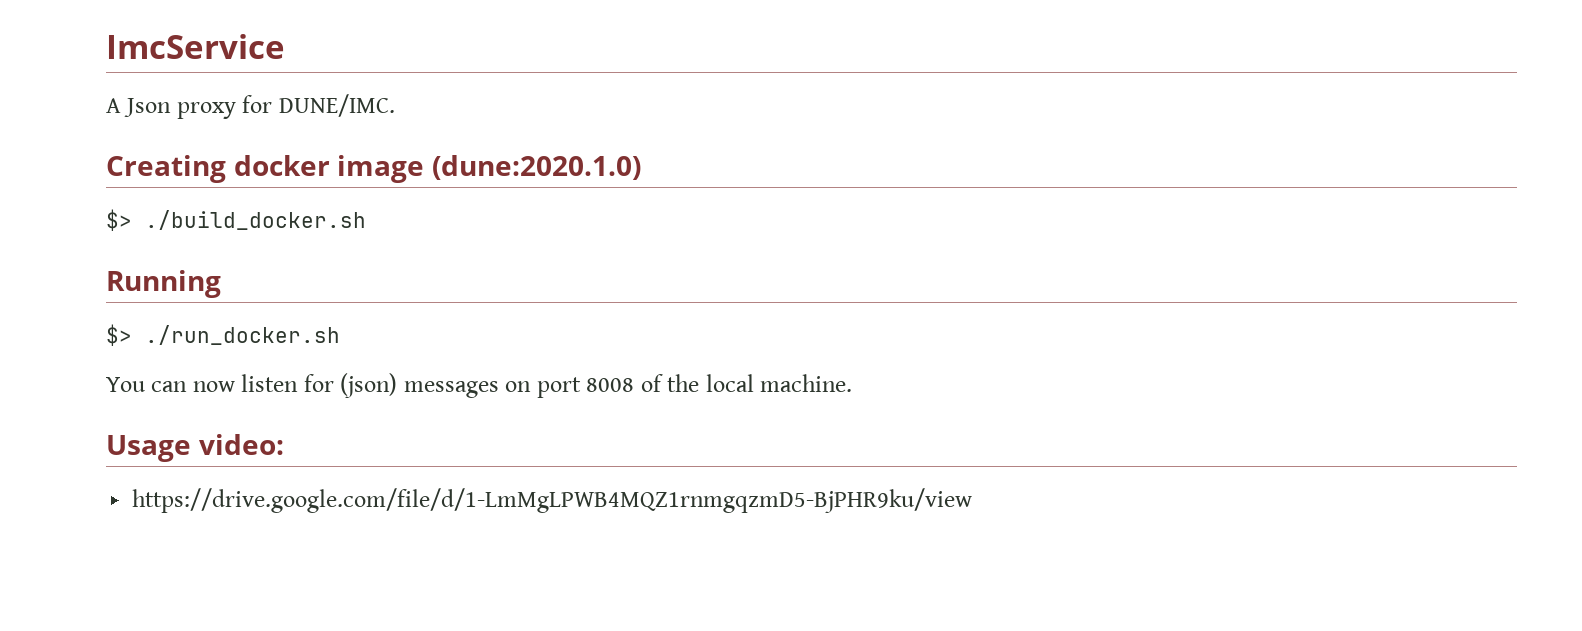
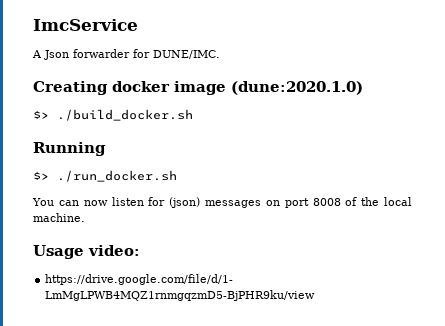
- A Json proxy for DUNE/IMC.
+ A Json forwarder for DUNE/IMC.

